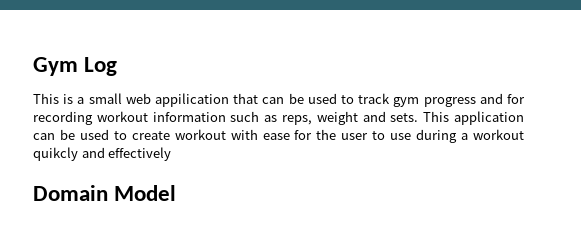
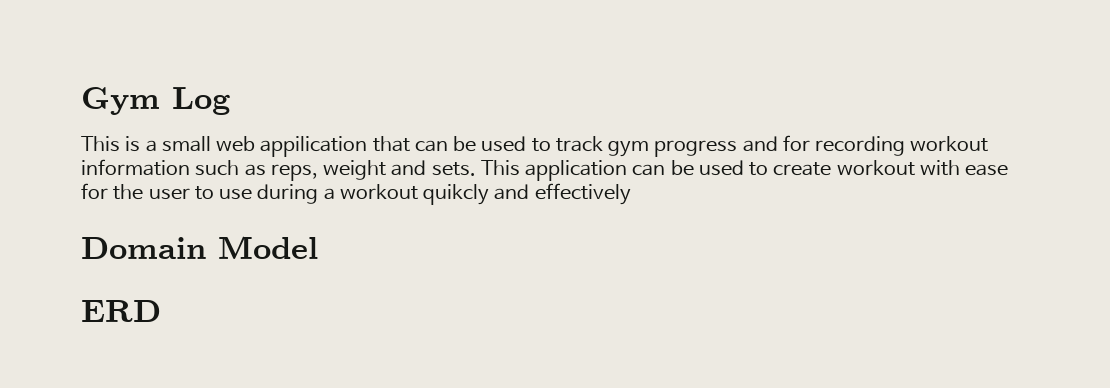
+ ERD

